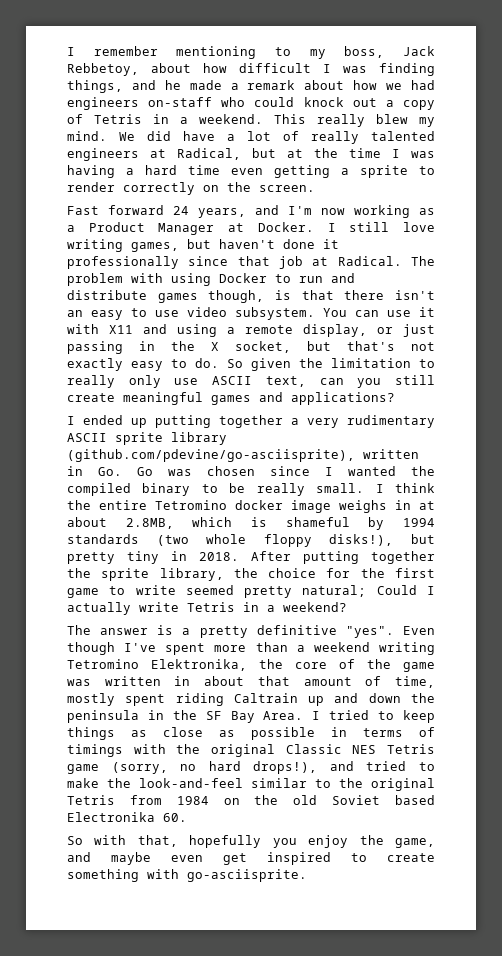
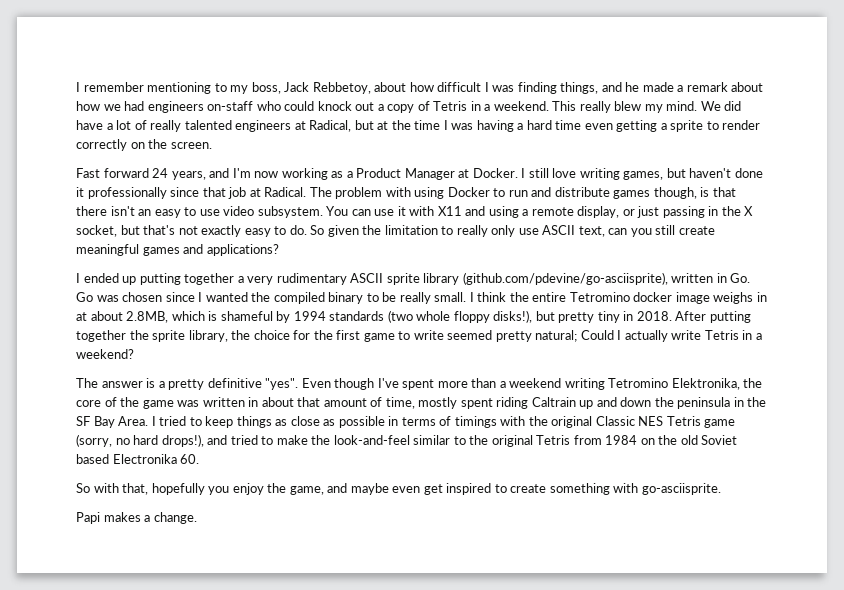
+ Papi makes a change.

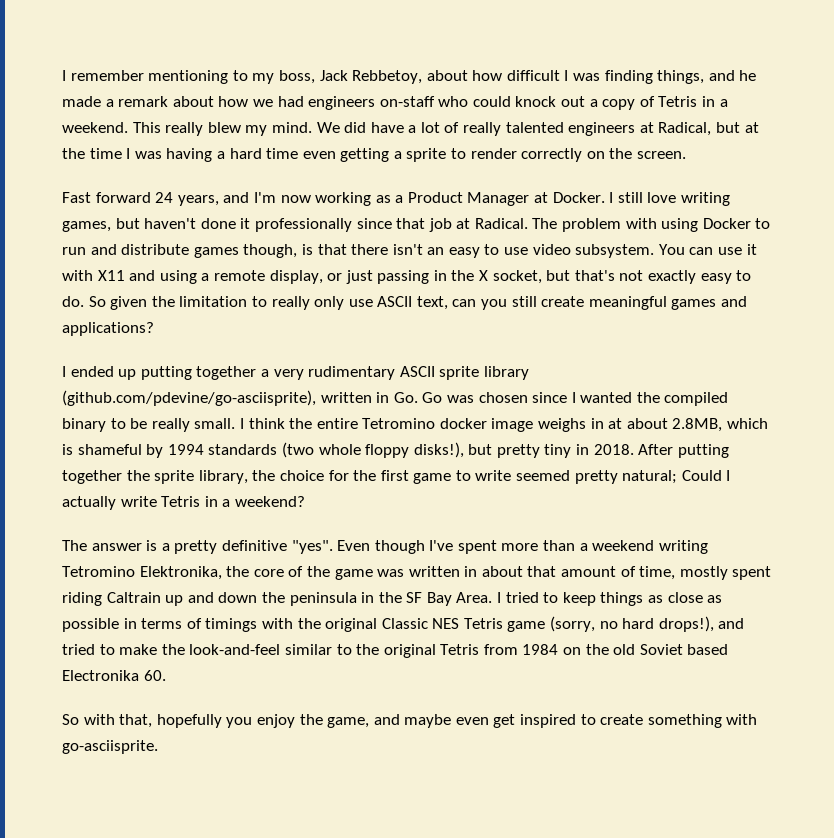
- Papi makes a change.

